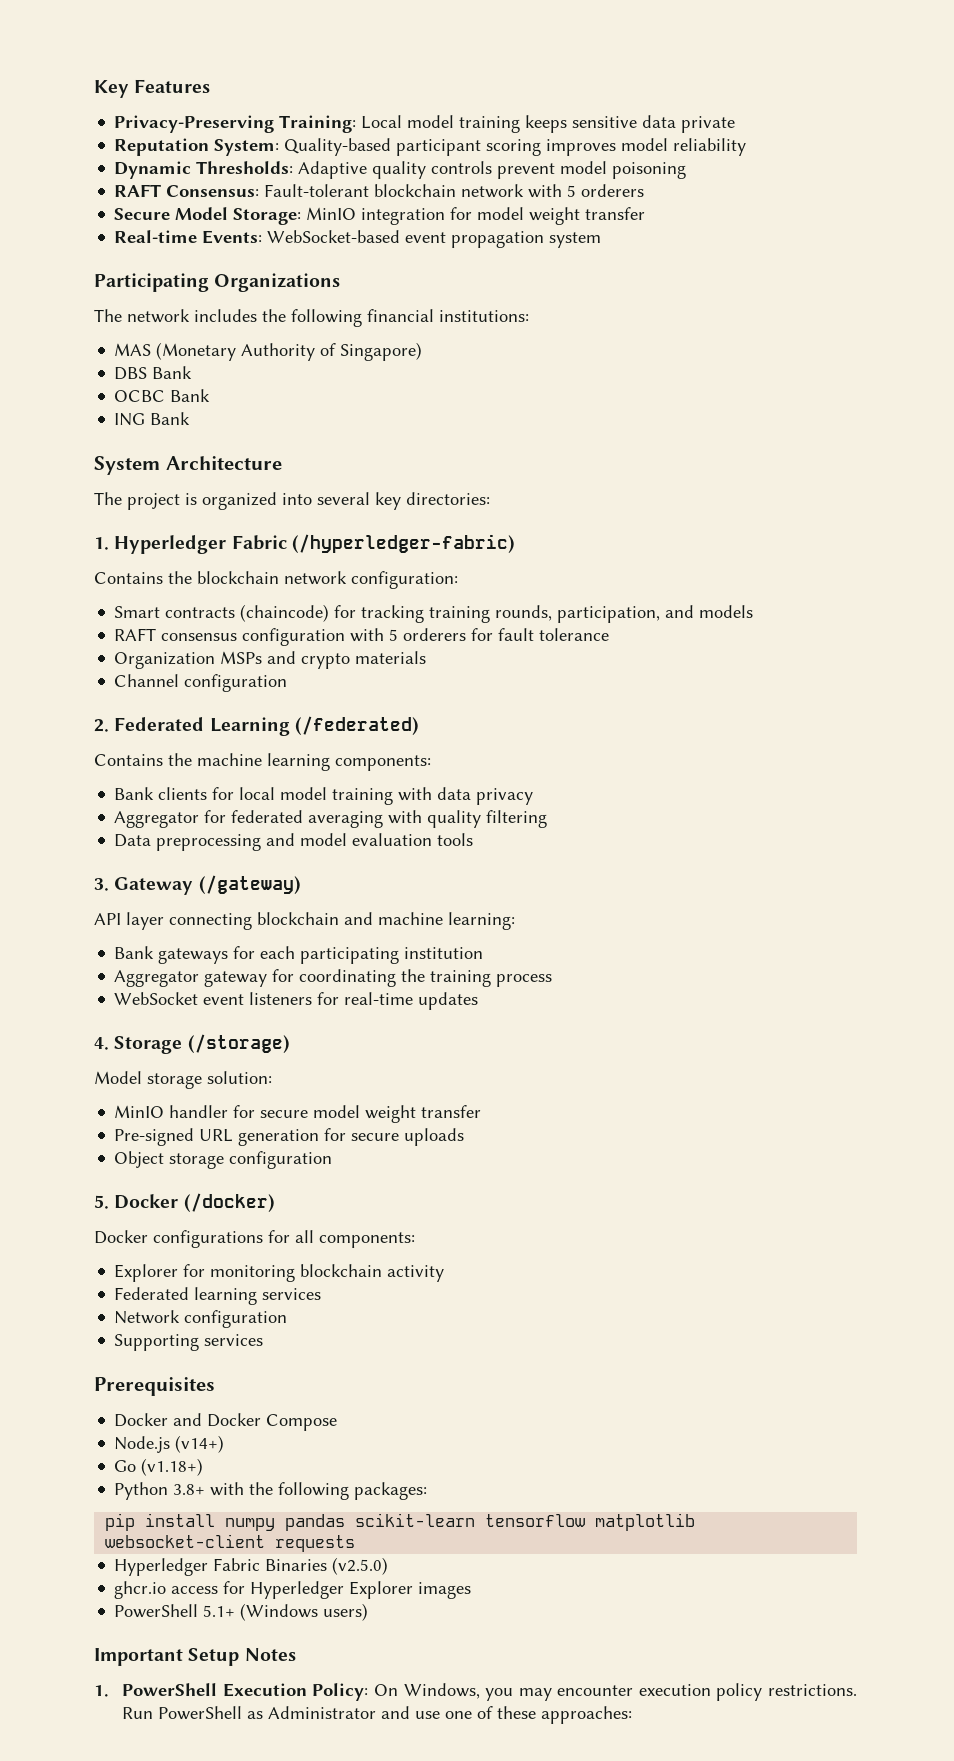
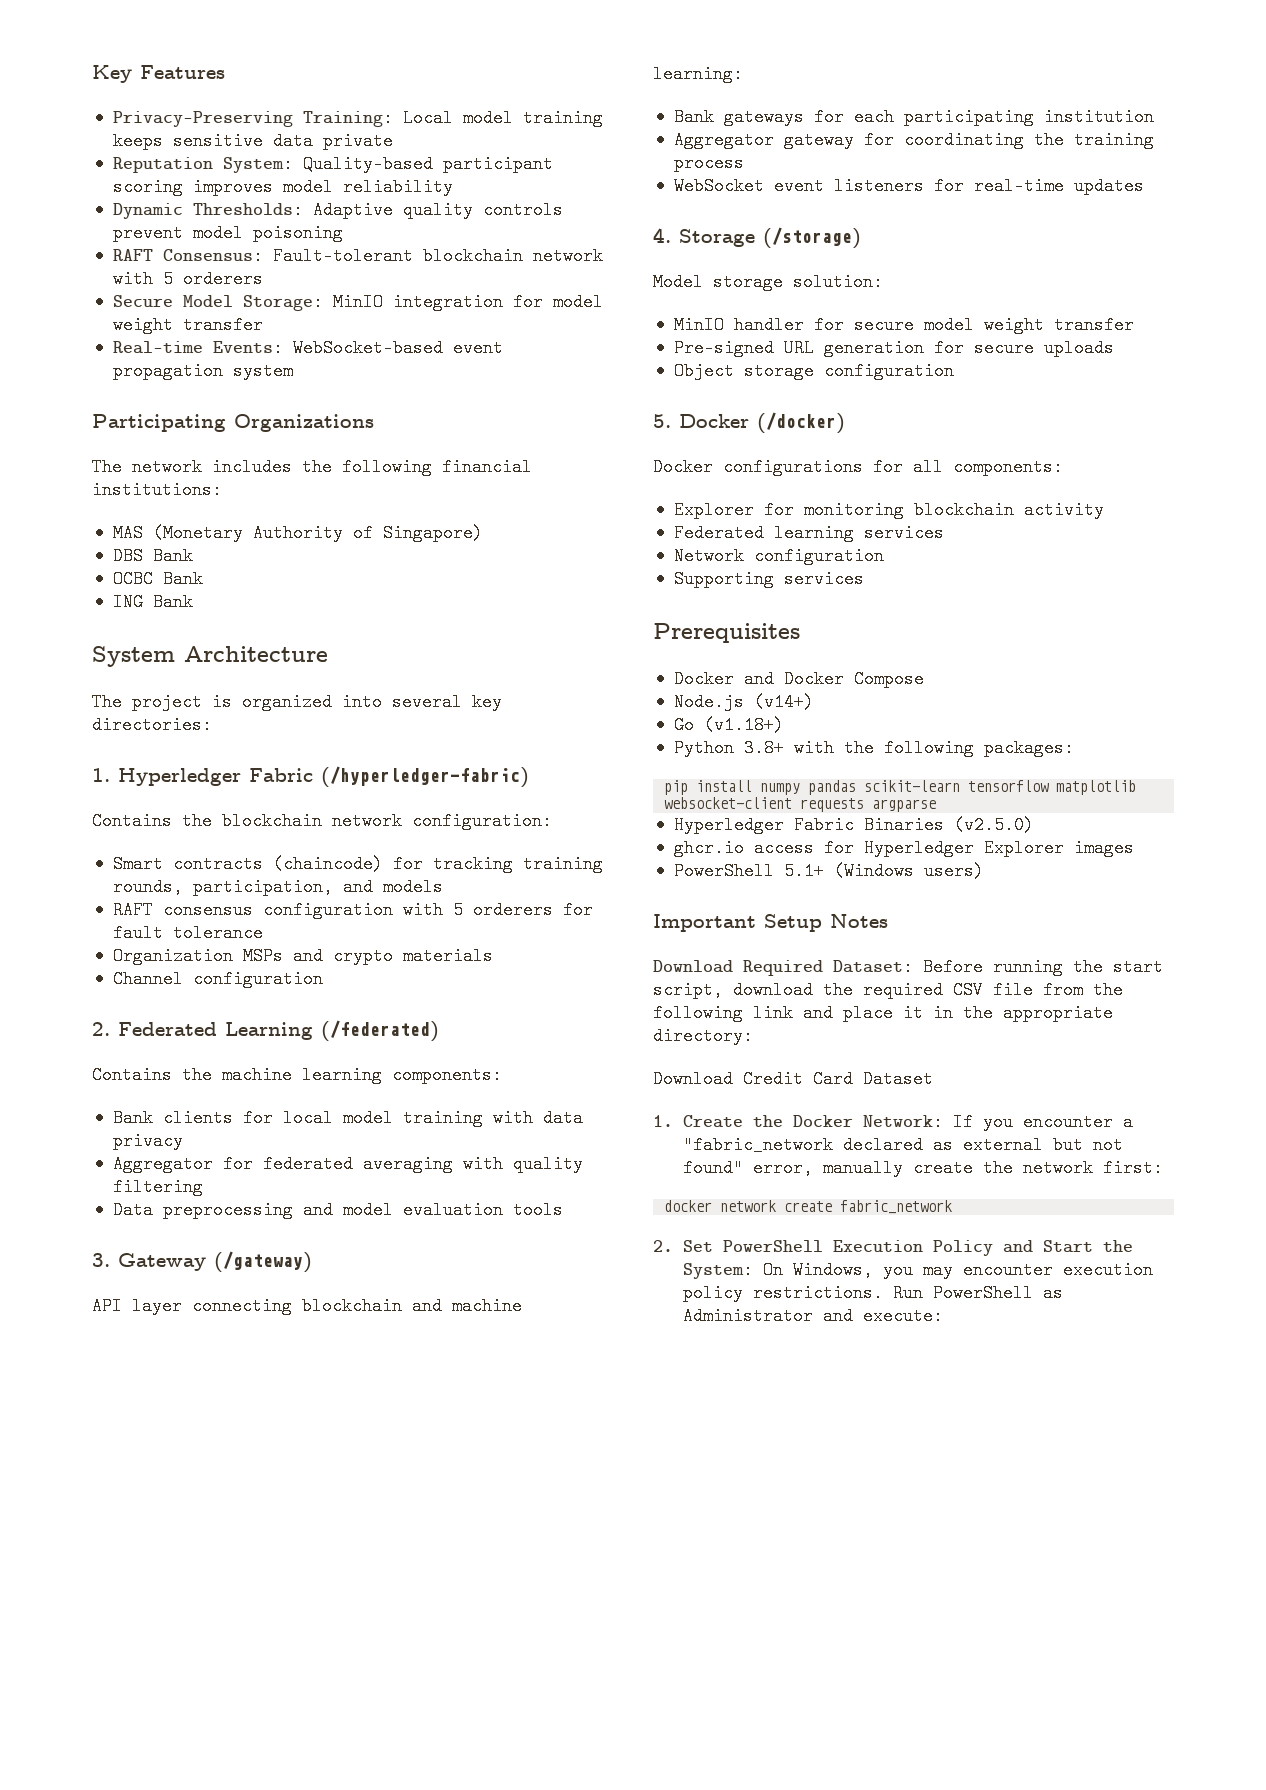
- pip install numpy pandas scikit-learn tensorflow matplotlib websocket-client requests
+ pip install numpy pandas scikit-learn tensorflow matplotlib websocket-client requests argparse
- 1. PowerShell Execution Policy: On Windows, you may encounter execution policy restrictions.
+ Download Required Dataset: Before running the start script, download the required CSV file from the following link and place it in the appropriate directory:
+ Download Credit Card Dataset
+ 1. Create the Docker Network: If you encounter a "fabric_network declared as external but not found" error, manually create the network first:
+ docker network create fabric_network
+ 2. Set PowerShell Execution Policy and Start the System: On Windows, you may encounter execution policy restrictions.
- Run PowerShell as Administrator and use one of these approaches:
+ Run PowerShell as Administrator and execute:

